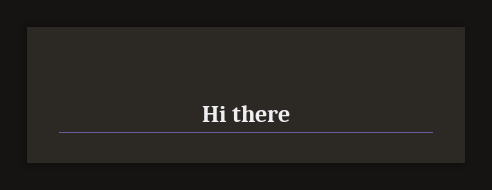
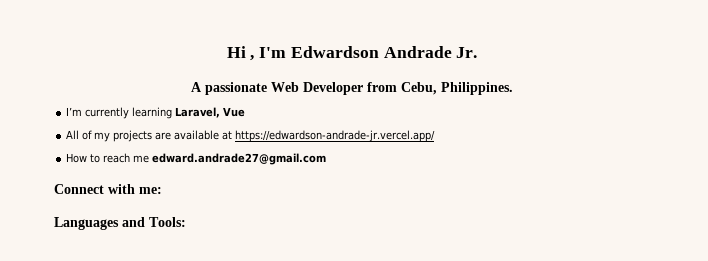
- Hi there
+ Hi , I'm Edwardson Andrade Jr.
+ A passionate Web Developer from Cebu, Philippines.
+ I’m currently learning Laravel, Vue
+ All of my projects are available at https://edwardson-andrade-jr.vercel.app/
+ How to reach me edward.andrade27@gmail.com
+ Connect with me:
+ Languages and Tools:

